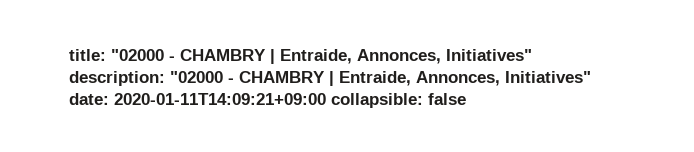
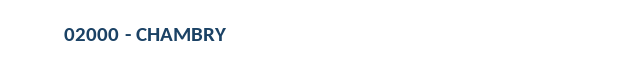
- title: "02000 - CHAMBRY | Entraide, Annonces, Initiatives" description: "02000 - CHAMBRY | Entraide, Annonces, Initiatives" date: 2020-01-11T14:09:21+09:00 collapsible: false
+ 02000 - CHAMBRY

